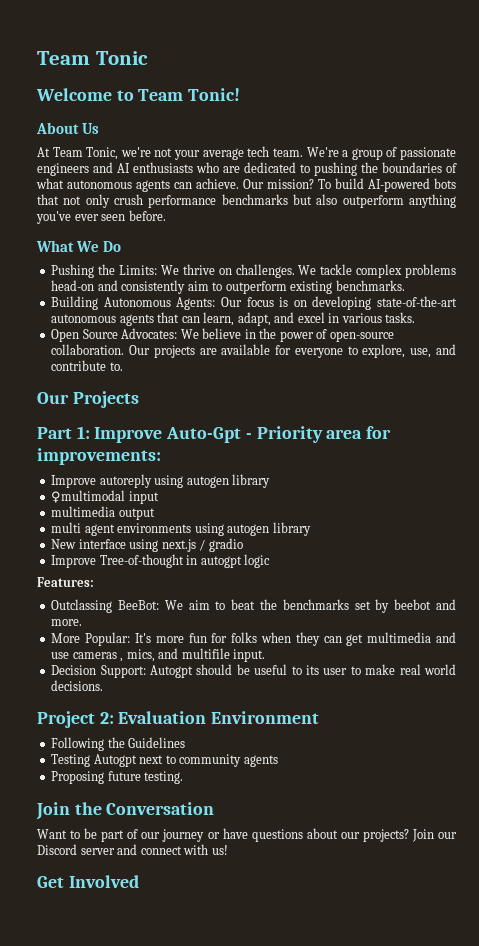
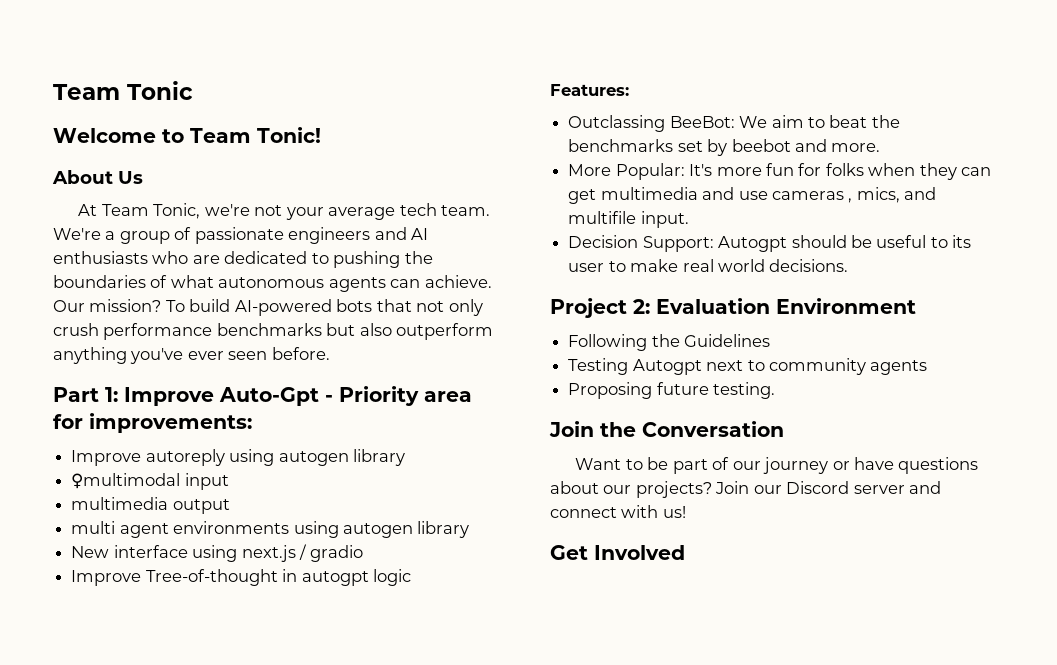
- What We Do
- Pushing the Limits: We thrive on challenges. We tackle complex problems head-on and consistently aim to outperform existing benchmarks.
- Building Autonomous Agents: Our focus is on developing state-of-the-art autonomous agents that can learn, adapt, and excel in various tasks.
- Open Source Advocates: We believe in the power of open-source collaboration. Our projects are available for everyone to explore, use, and contribute to.
- Our Projects

